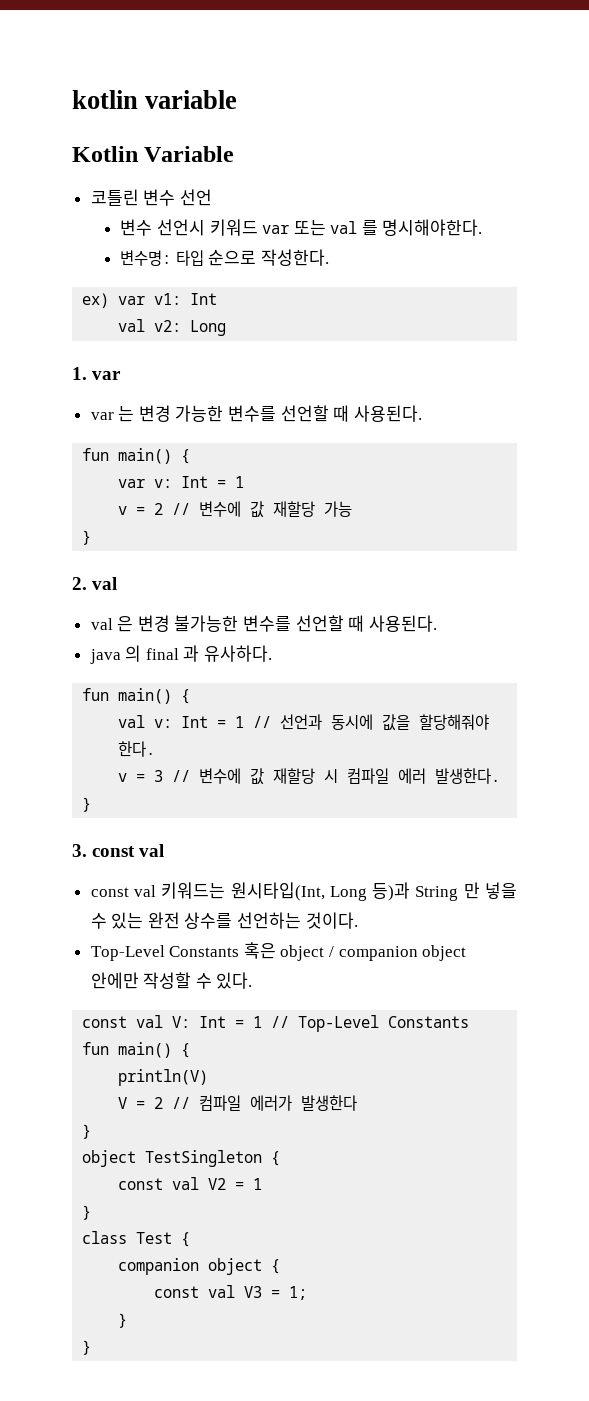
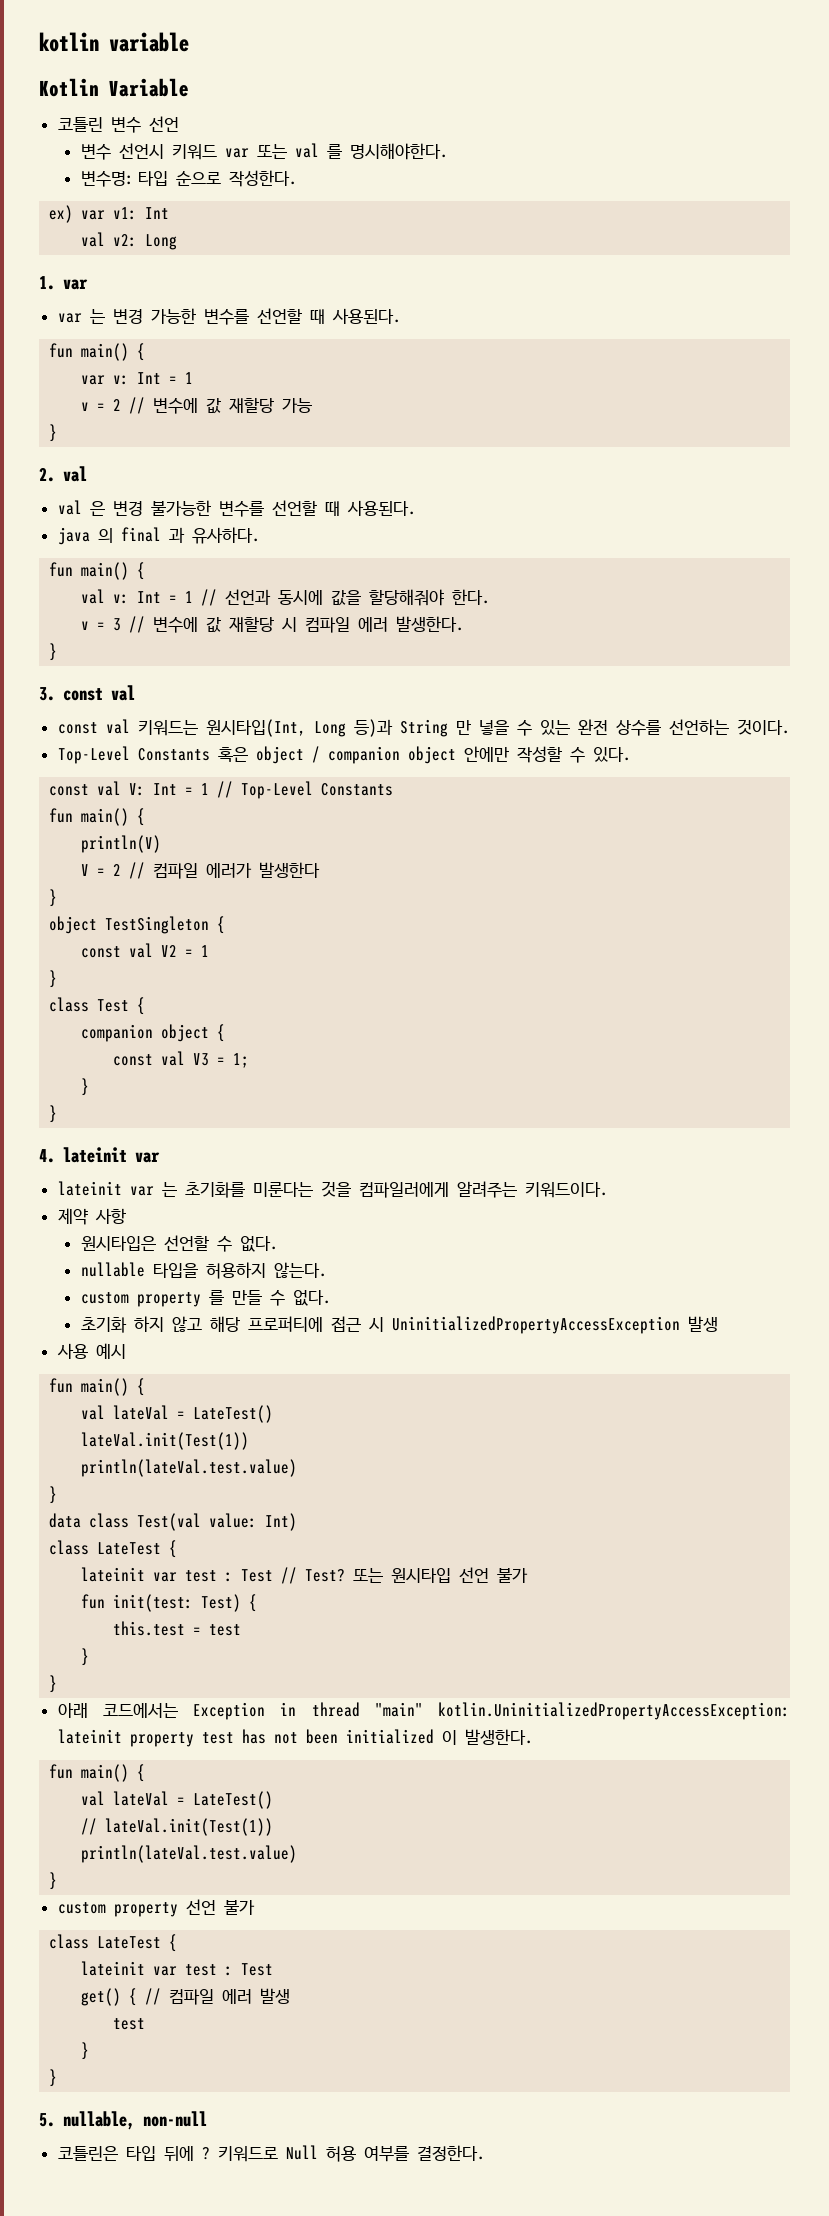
+ 4. lateinit var
+ lateinit var 는 초기화를 미룬다는 것을 컴파일러에게 알려주는 키워드이다.
+ 제약 사항
+ 원시타입은 선언할 수 없다.
+ nullable 타입을 허용하지 않는다.
+ custom property 를 만들 수 없다.
+ 초기화 하지 않고 해당 프로퍼티에 접근 시 UninitializedPropertyAccessException 발생
+ 사용 예시
+ fun main() {
+ val lateVal = LateTest()
+ lateVal.init(Test(1))
+ println(lateVal.test.value)
+ }
+ data class Test(val value: Int)
+ class LateTest {
+ lateinit var test : Test // Test? 또는 원시타입 선언 불가
+ fun init(test: Test) {
+ this.test = test
+ }
+ }
+ 아래 코드에서는 Exception in thread "main" kotlin.UninitializedPropertyAccessException: lateinit property test has not been initialized 이 발생한다.
+ fun main() {
+ val lateVal = LateTest()
+ // lateVal.init(Test(1))
+ println(lateVal.test.value)
+ }
+ custom property 선언 불가
+ class LateTest {
+ lateinit var test : Test
+ get() { // 컴파일 에러 발생
+ test
+ }
+ }
+ 5. nullable, non-null
+ 코틀린은 타입 뒤에 ? 키워드로 Null 허용 여부를 결정한다.

